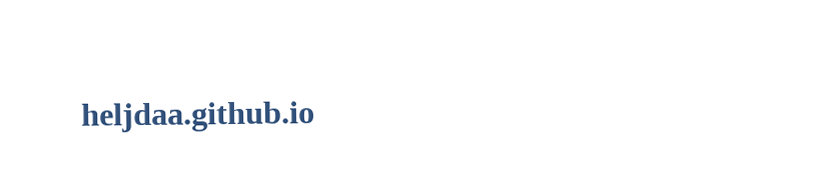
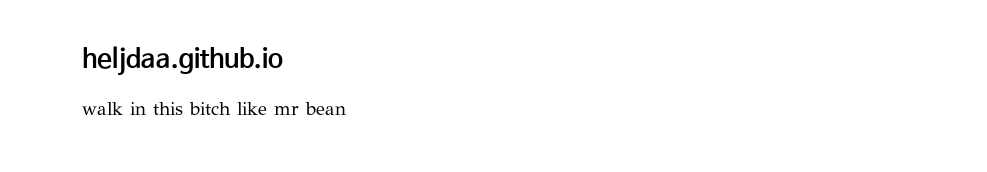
+ walk in this bitch like mr bean

